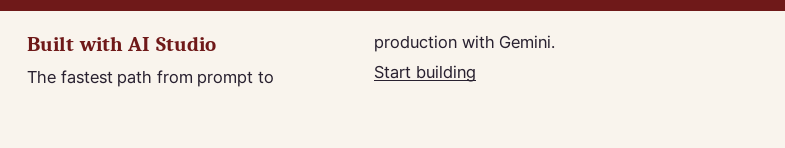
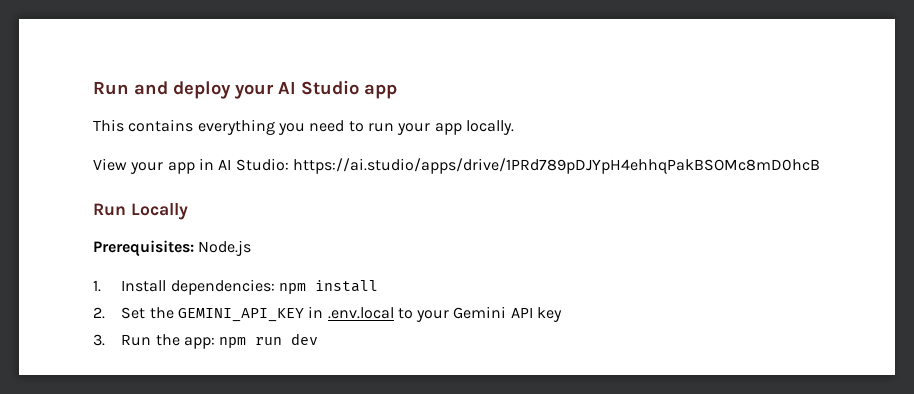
- Built with AI Studio
- The fastest path from prompt to production with Gemini.
- Start building
+ Run and deploy your AI Studio app
+ This contains everything you need to run your app locally.
+ View your app in AI Studio: https://ai.studio/apps/drive/1PRd789pDJYpH4ehhqPakBSOMc8mD0hcB
+ Run Locally
+ Prerequisites: Node.js
+ 1. Install dependencies: npm install
+ 2. Set the GEMINI_API_KEY in .env.local to your Gemini API key
+ 3. Run the app: npm run dev

